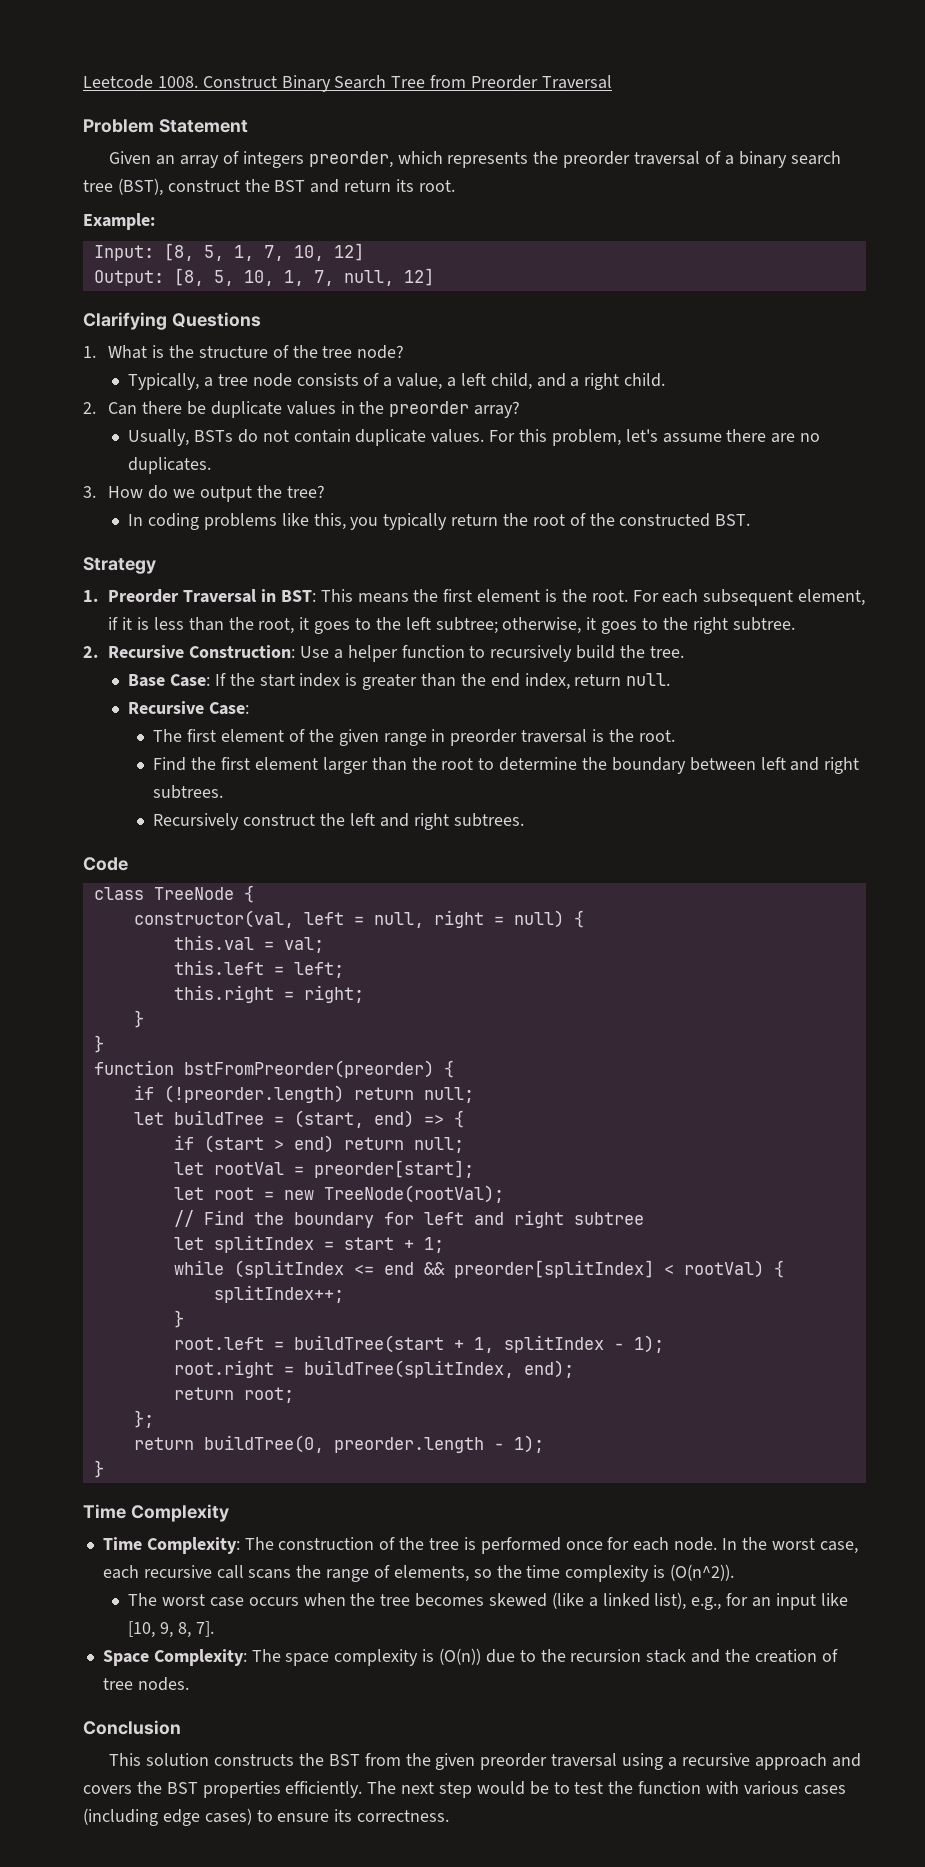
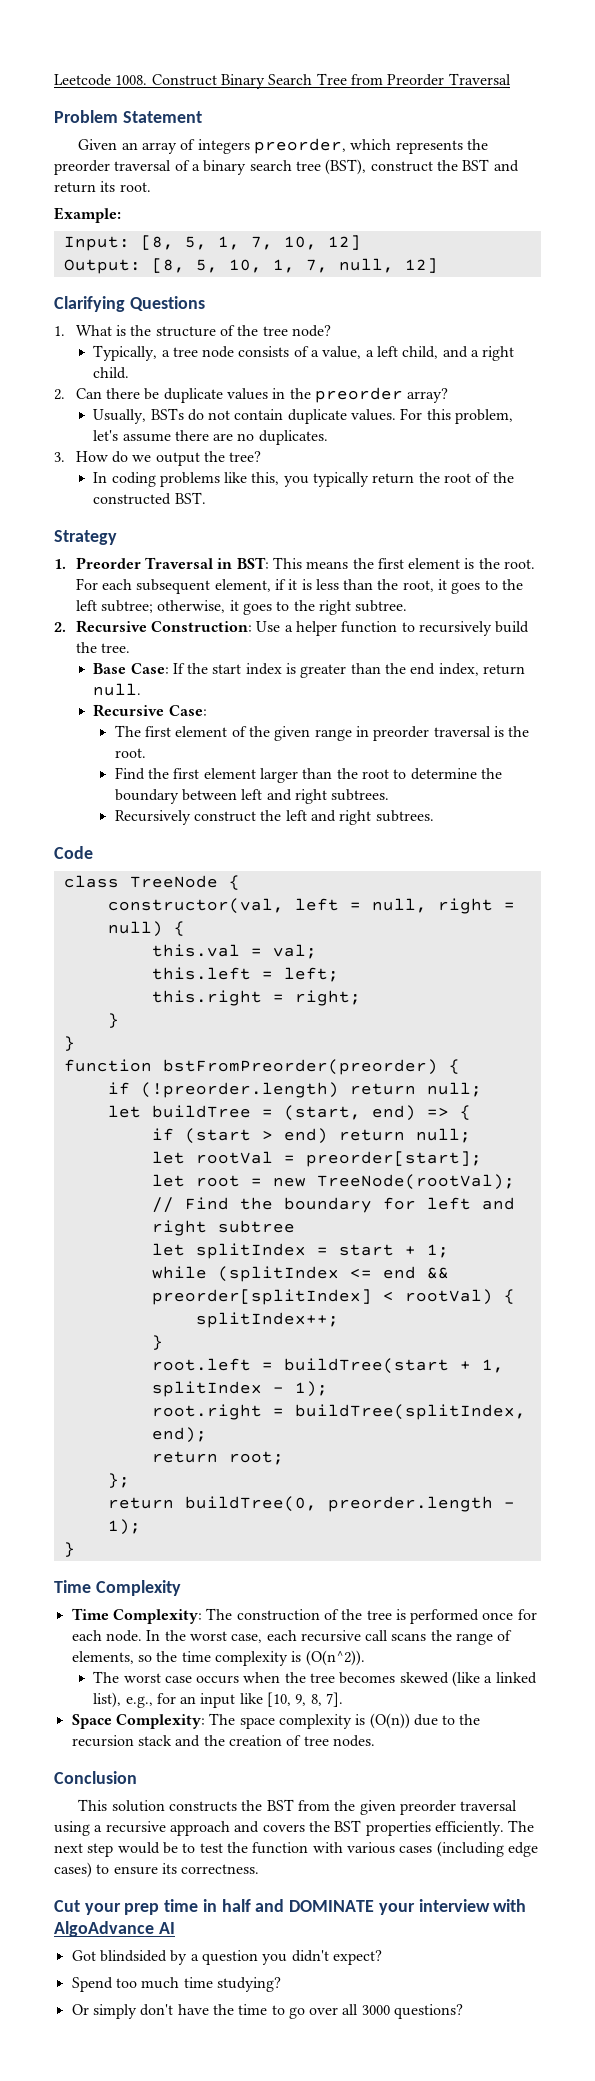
+ Cut your prep time in half and DOMINATE your interview with AlgoAdvance AI
+ Got blindsided by a question you didn't expect?
+ Spend too much time studying?
+ Or simply don't have the time to go over all 3000 questions?

